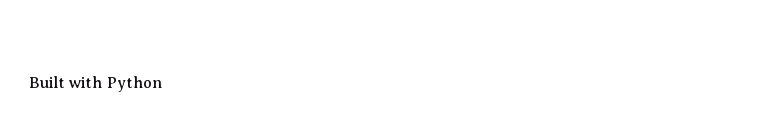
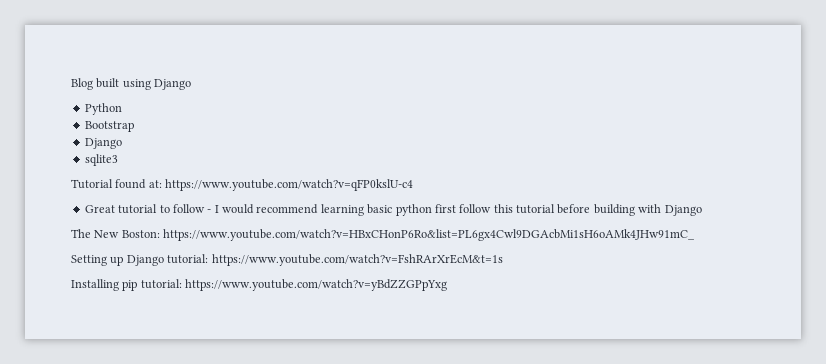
- Built with Python
+ Blog built using Django
+ Python
+ Bootstrap
+ Django
+ sqlite3
+ Tutorial found at: https://www.youtube.com/watch?v=qFP0kslU-c4
+ Great tutorial to follow - I would recommend learning basic python first follow this tutorial before building with Django
+ The New Boston: https://www.youtube.com/watch?v=HBxCHonP6Ro&list=PL6gx4Cwl9DGAcbMi1sH6oAMk4JHw91mC_
+ Setting up Django tutorial: https://www.youtube.com/watch?v=FshRArXrEcM&t=1s
+ Installing pip tutorial: https://www.youtube.com/watch?v=yBdZZGPpYxg

